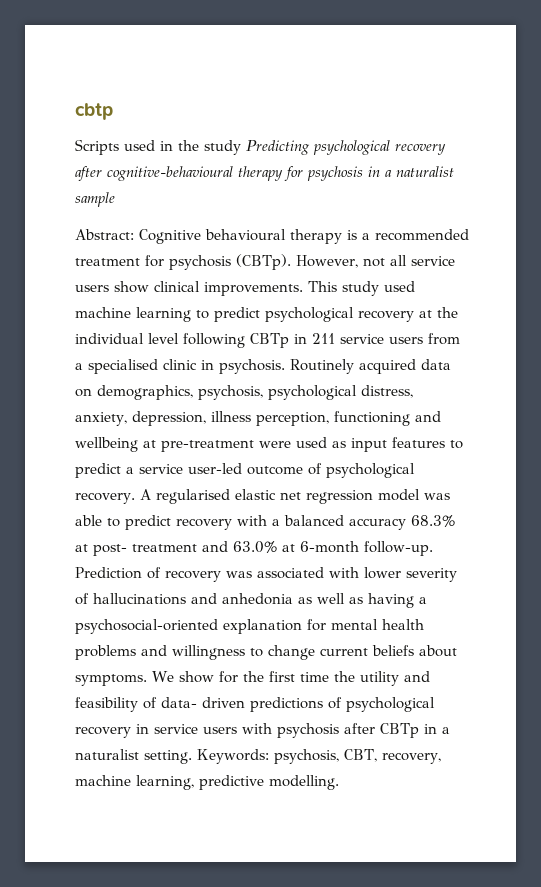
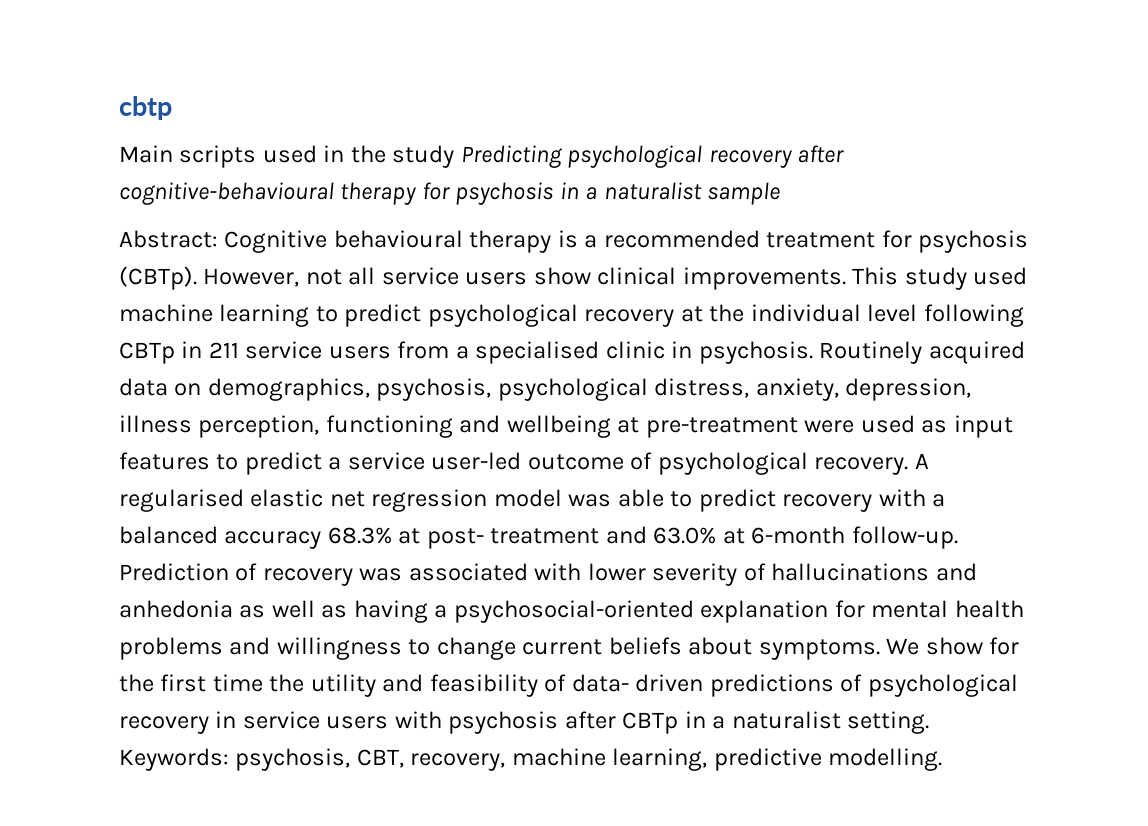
- Scripts used in the study Predicting psychological recovery after cognitive-behavioural therapy for psychosis in a naturalist sample
+ Main scripts used in the study Predicting psychological recovery after cognitive-behavioural therapy for psychosis in a naturalist sample

